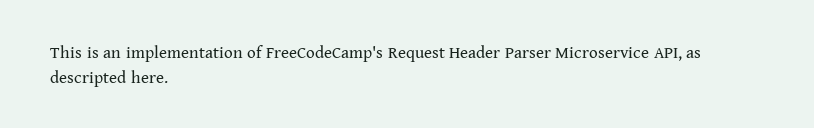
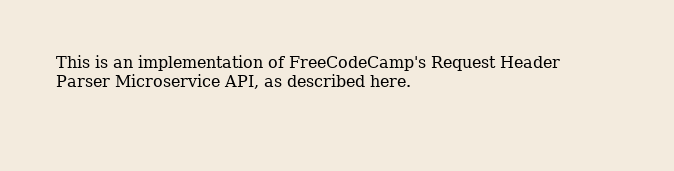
- This is an implementation of FreeCodeCamp's Request Header Parser Microservice API, as descripted here.
+ This is an implementation of FreeCodeCamp's Request Header Parser Microservice API, as described here.

